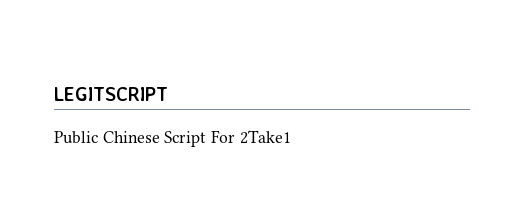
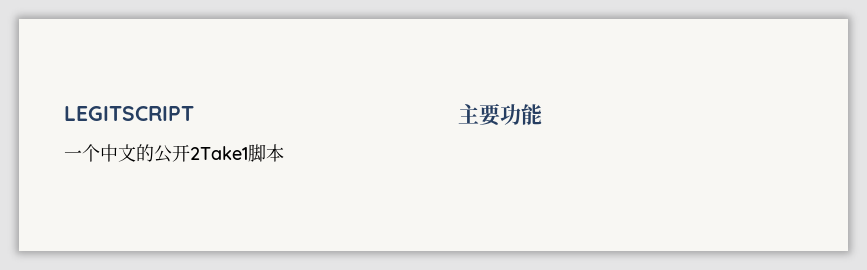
- Public Chinese Script For 2Take1
+ 一个中文的公开2Take1脚本
+ 主要功能

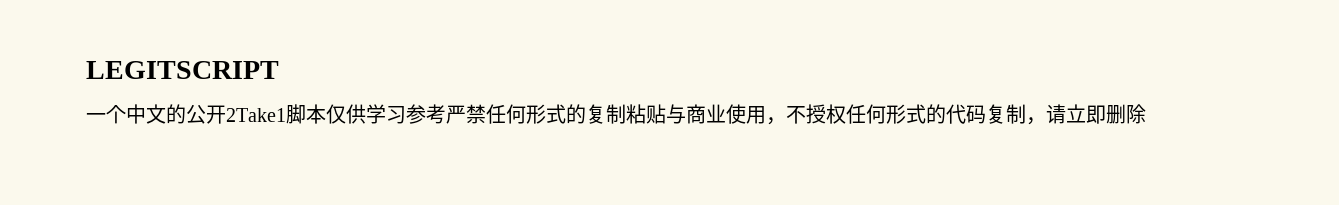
- 一个中文的公开2Take1脚本
- 主要功能
+ 一个中文的公开2Take1脚本仅供学习参考严禁任何形式的复制粘贴与商业使用，不授权任何形式的代码复制，请立即删除

